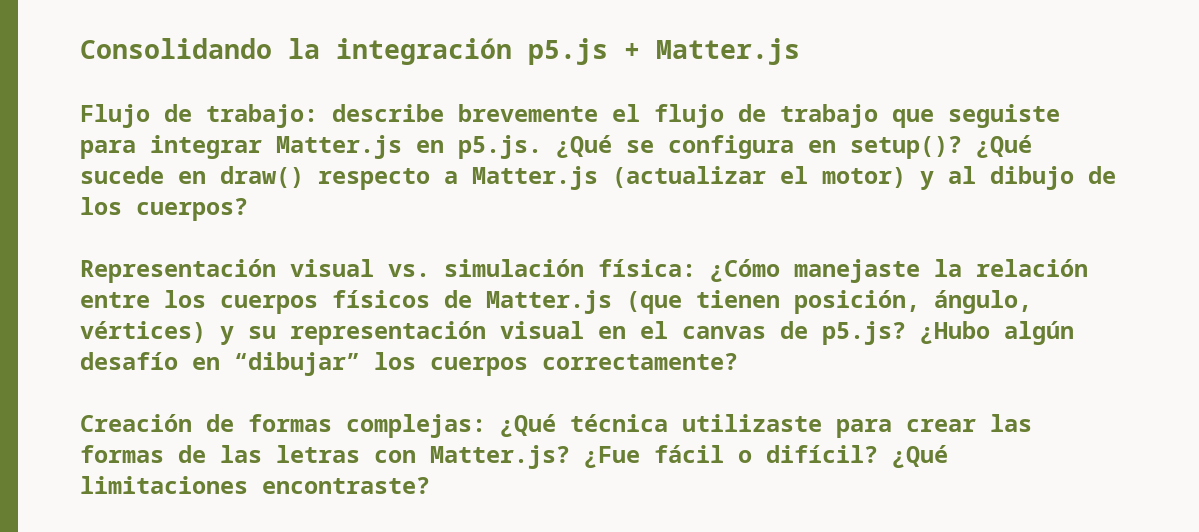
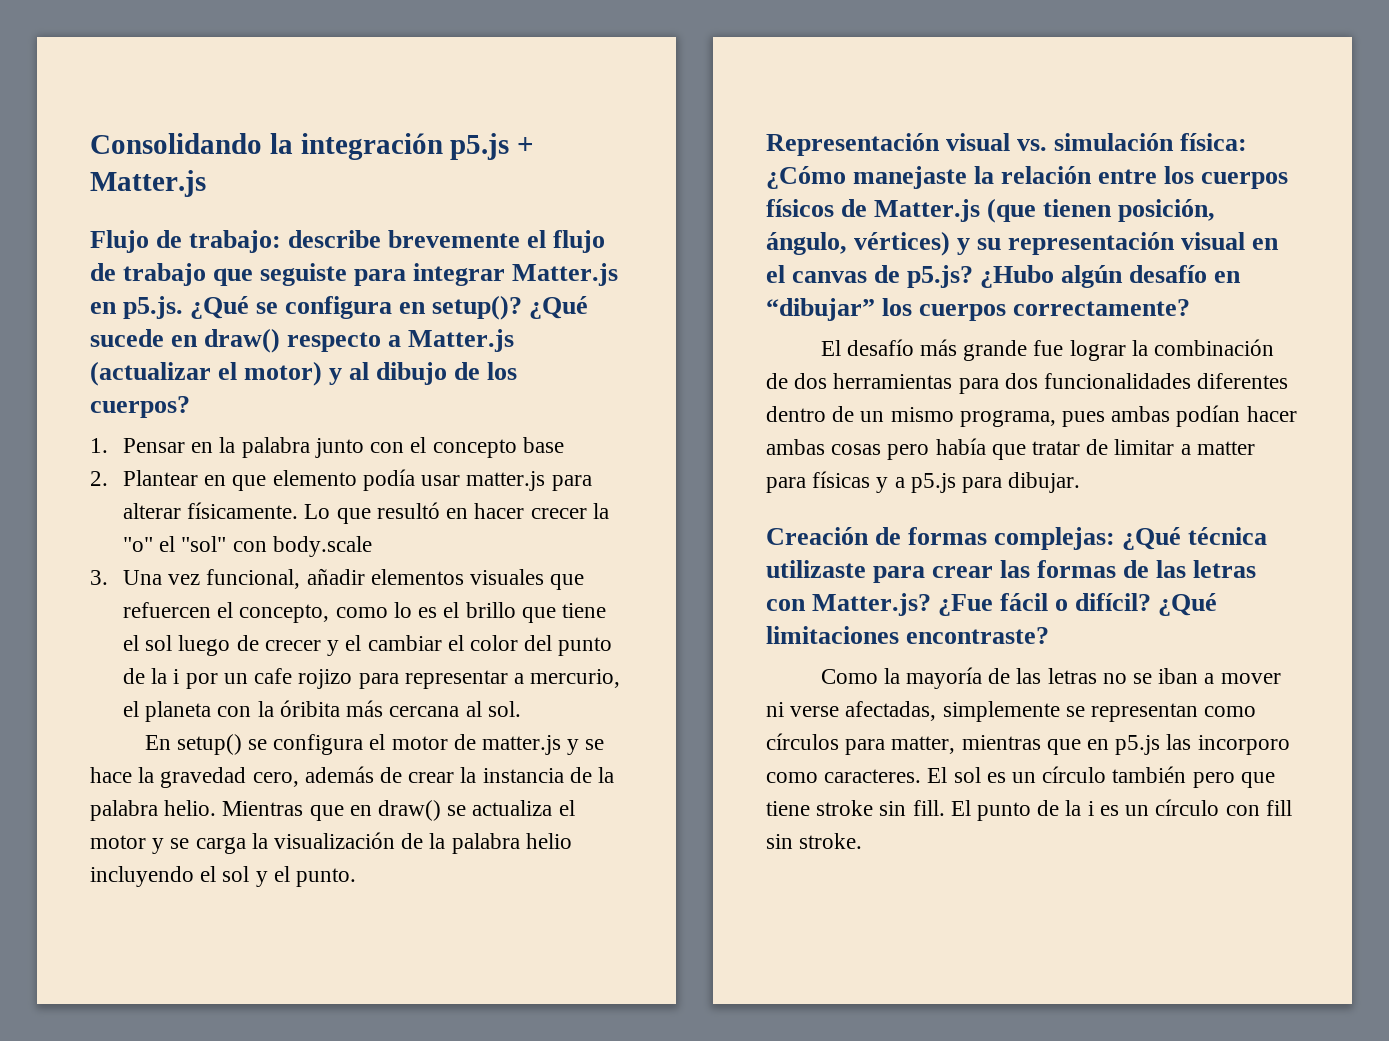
+ 1. Pensar en la palabra junto con el concepto base
+ 2. Plantear en que elemento podía usar matter.js para alterar físicamente. Lo que resultó en hacer crecer la "o" el "sol" con body.scale
+ 3. Una vez funcional, añadir elementos visuales que refuercen el concepto, como lo es el brillo que tiene el sol luego de crecer y el cambiar el color del punto de la i por un cafe rojizo para representar a mercurio, el planeta con la óribita más cercana al sol.
+ En setup() se configura el motor de matter.js y se hace la gravedad cero, además de crear la instancia de la palabra helio. Mientras que en draw() se actualiza el motor y se carga la visualización de la palabra helio incluyendo el sol y el punto.
+ El desafío más grande fue lograr la combinación de dos herramientas para dos funcionalidades diferentes dentro de un mismo programa, pues ambas podían hacer ambas cosas pero había que tratar de limitar a matter para físicas y a p5.js para dibujar.
+ Como la mayoría de las letras no se iban a mover ni verse afectadas, simplemente se representan como círculos para matter, mientras que en p5.js las incorporo como caracteres. El sol es un círculo también pero que tiene stroke sin fill. El punto de la i es un círculo con fill sin stroke.

